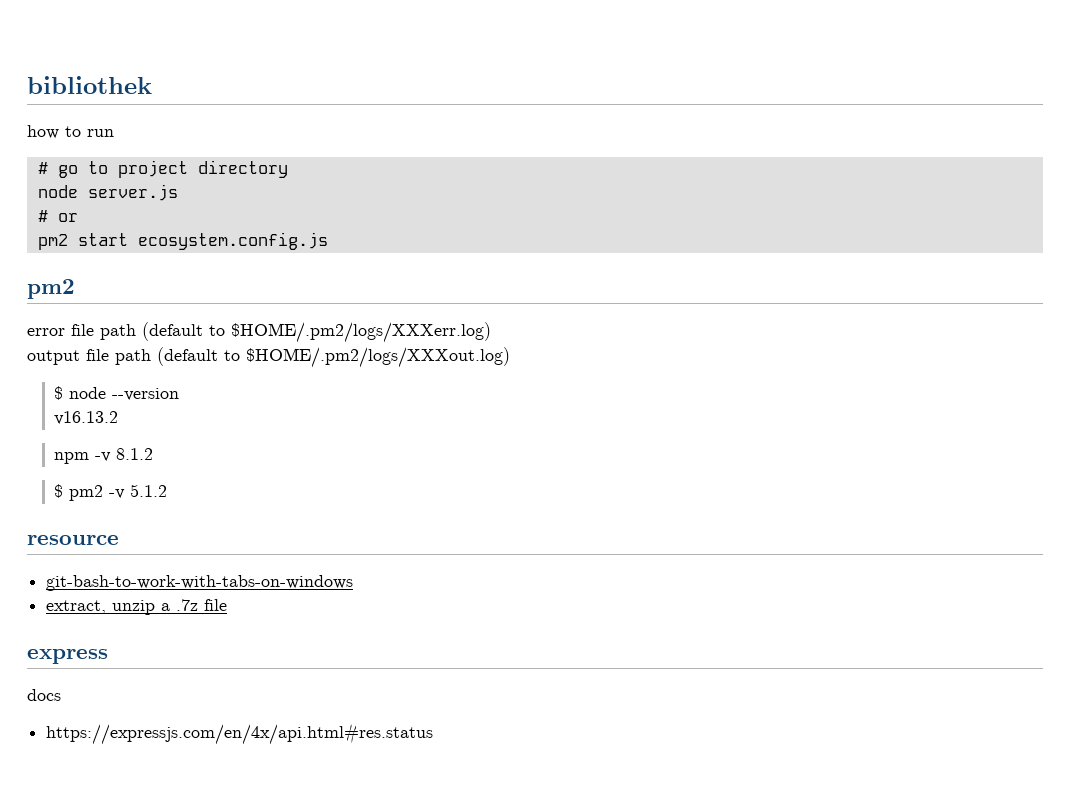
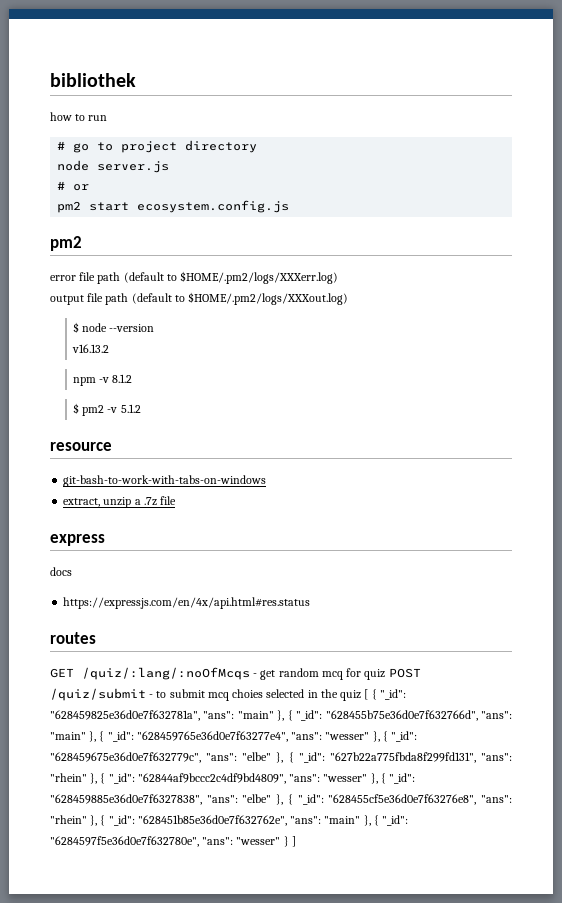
+ routes
+ GET /quiz/:lang/:noOfMcqs - get random mcq for quiz POST /quiz/submit - to submit mcq choies selected in the quiz [ { "_id": "628459825e36d0e7f632781a", "ans": "main" }, { "_id": "628455b75e36d0e7f632766d", "ans": "main" }, { "_id": "628459765e36d0e7f63277e4", "ans": "wesser" }, { "_id": "628459675e36d0e7f632779c", "ans": "elbe" }, { "_id": "627b22a775fbda8f299fd131", "ans": "rhein" }, { "_id": "62844af9bccc2c4df9bd4809", "ans": "wesser" }, { "_id": "628459885e36d0e7f6327838", "ans": "elbe" }, { "_id": "628455cf5e36d0e7f63276e8", "ans": "rhein" }, { "_id": "628451b85e36d0e7f632762e", "ans": "main" }, { "_id": "6284597f5e36d0e7f632780e", "ans": "wesser" } ]

